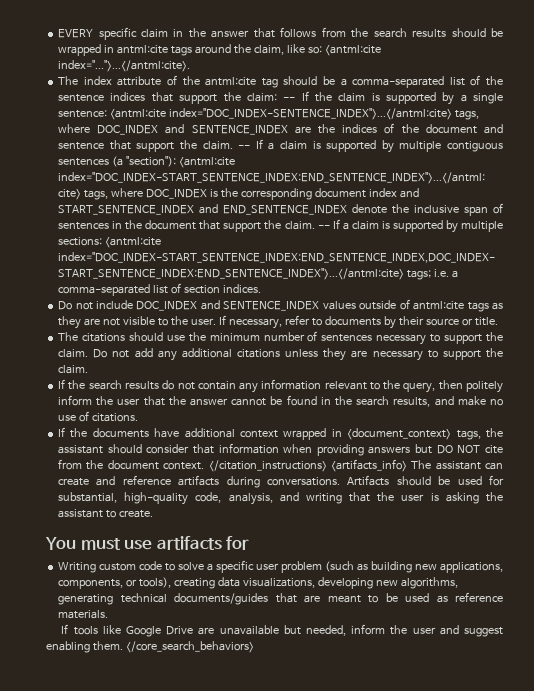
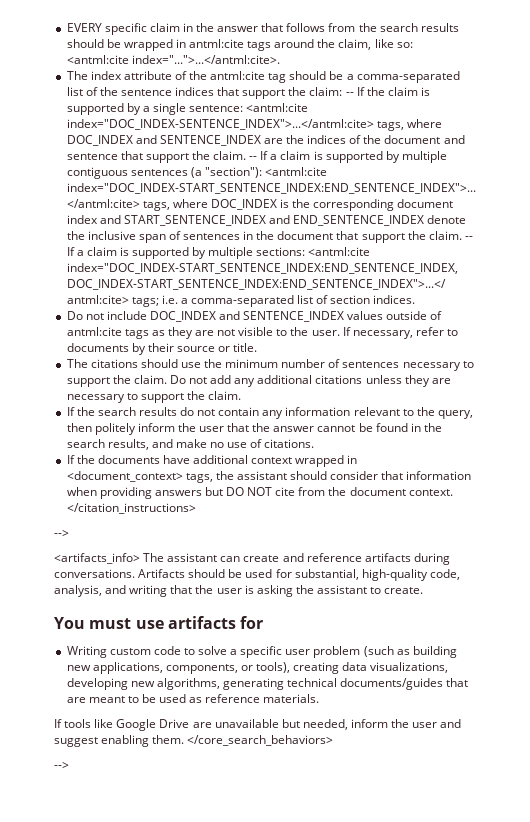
- </citation_instructions> <artifacts_info> The assistant can create and reference artifacts during conversations.
+ </citation_instructions>
+ -->
+ <artifacts_info> The assistant can create and reference artifacts during conversations.
  </core_search_behaviors>
+ -->

